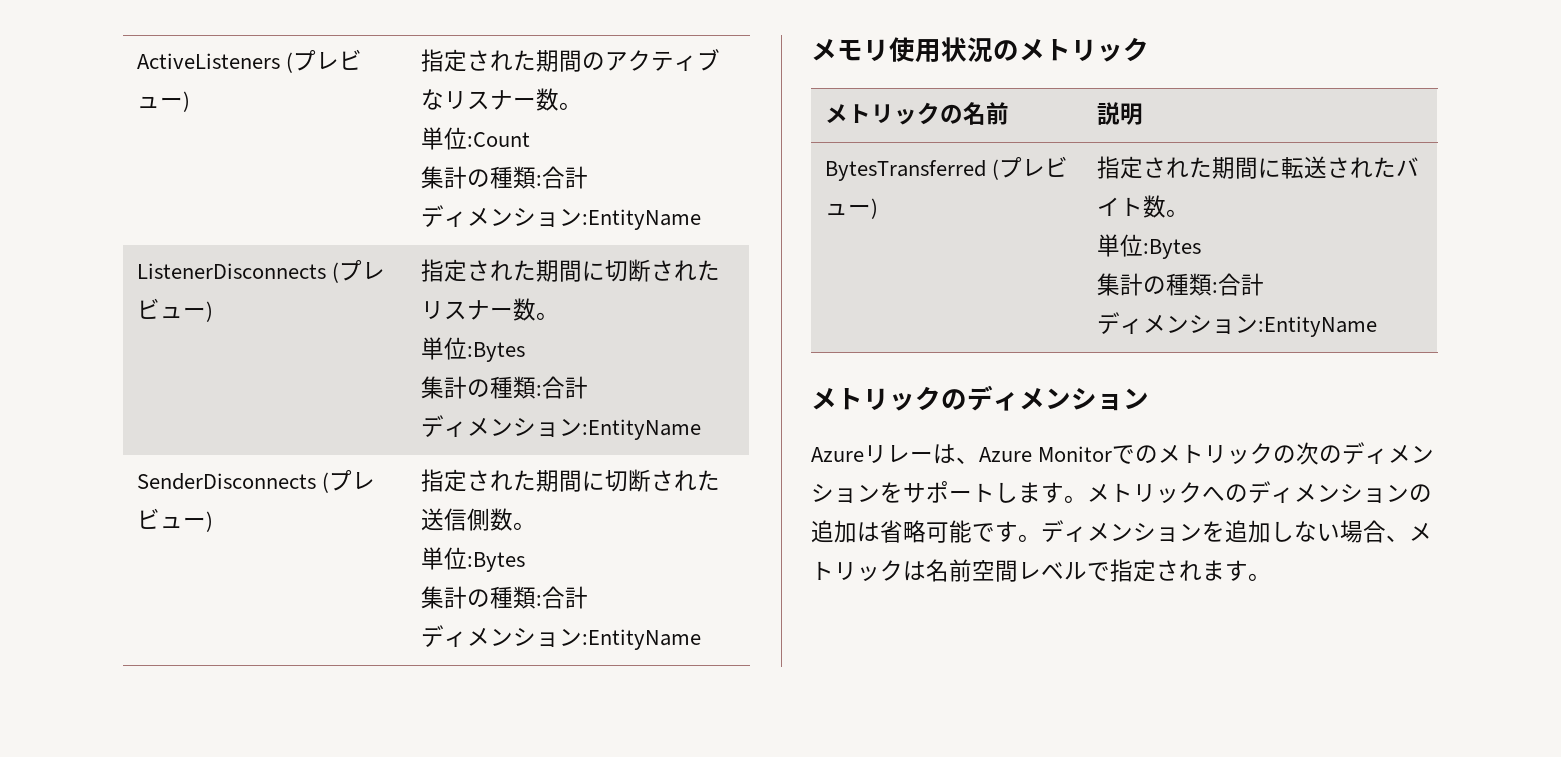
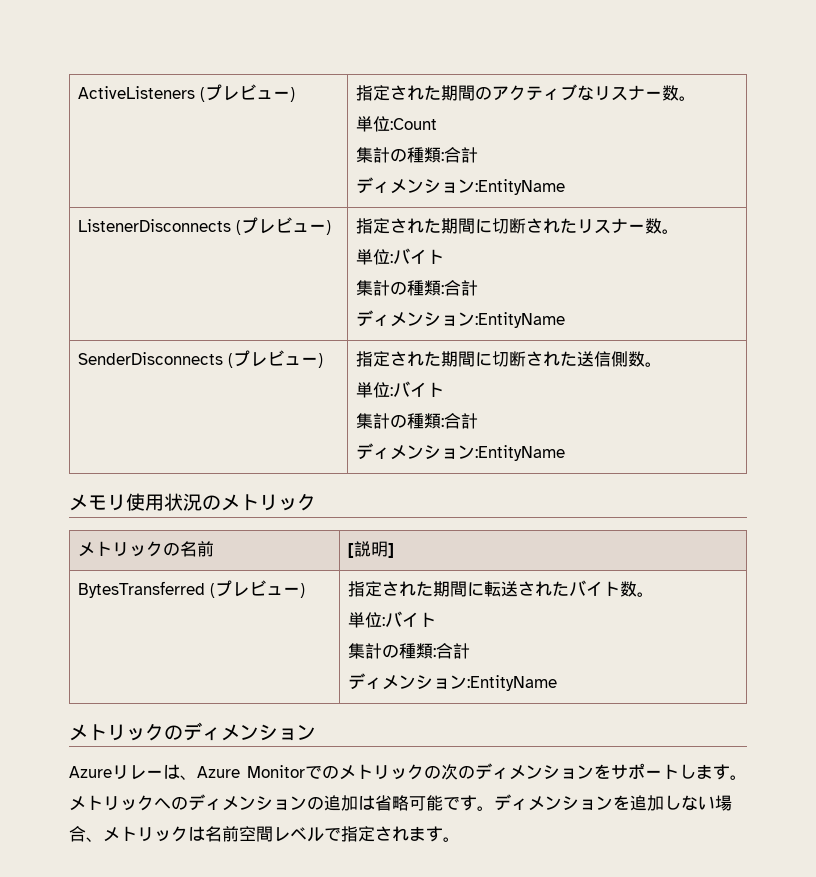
  ListenerDisconnects (プレビュー) | 指定された期間に切断されたリスナー数。
- 単位:Bytes
+ 単位:バイト
  SenderDisconnects (プレビュー) | 指定された期間に切断された送信側数。
- 単位:Bytes
+ 単位:バイト
- メトリックの名前 | 説明
+ メトリックの名前 | [説明]
  BytesTransferred (プレビュー) | 指定された期間に転送されたバイト数。
- 単位:Bytes
+ 単位:バイト

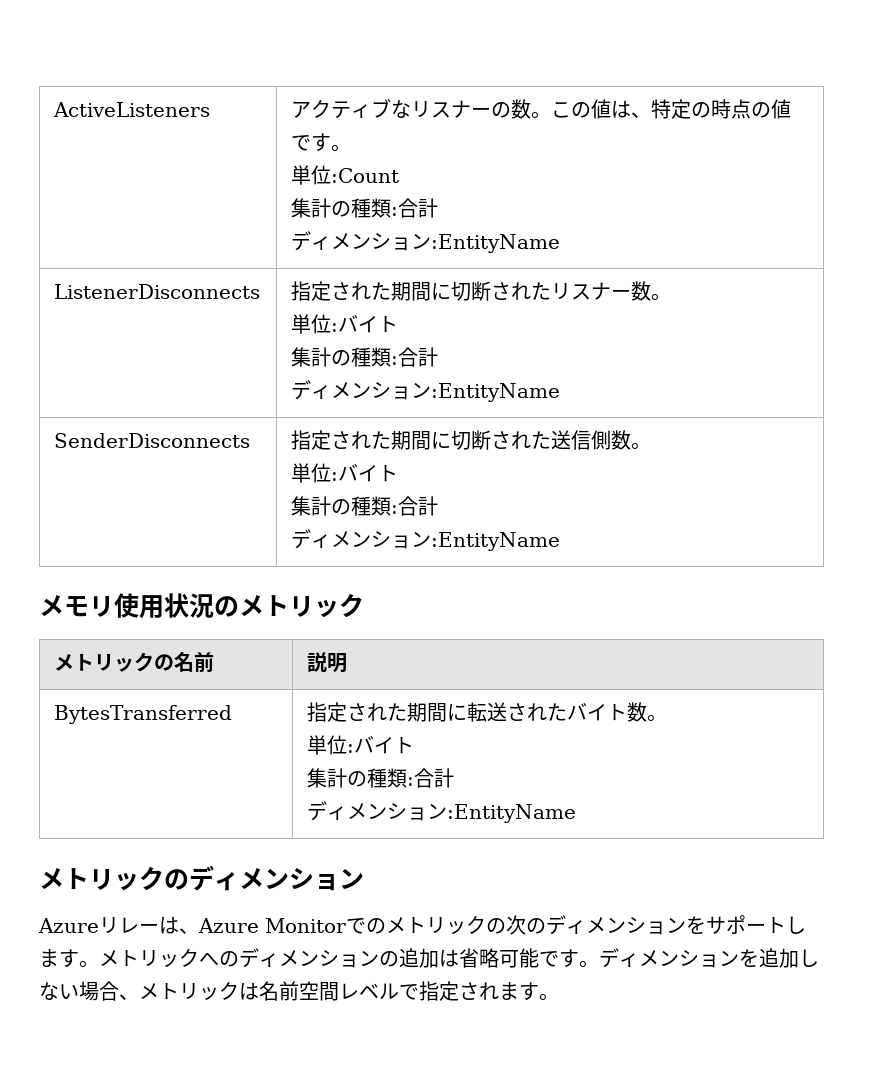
- ActiveListeners (プレビュー) | 指定された期間のアクティブなリスナー数。
+ ActiveListeners | アクティブなリスナーの数。この値は、特定の時点の値です。
- ListenerDisconnects (プレビュー) | 指定された期間に切断されたリスナー数。
+ ListenerDisconnects | 指定された期間に切断されたリスナー数。
- SenderDisconnects (プレビュー) | 指定された期間に切断された送信側数。
+ SenderDisconnects | 指定された期間に切断された送信側数。
- メトリックの名前 | [説明]
+ メトリックの名前 | 説明
- BytesTransferred (プレビュー) | 指定された期間に転送されたバイト数。
+ BytesTransferred | 指定された期間に転送されたバイト数。

